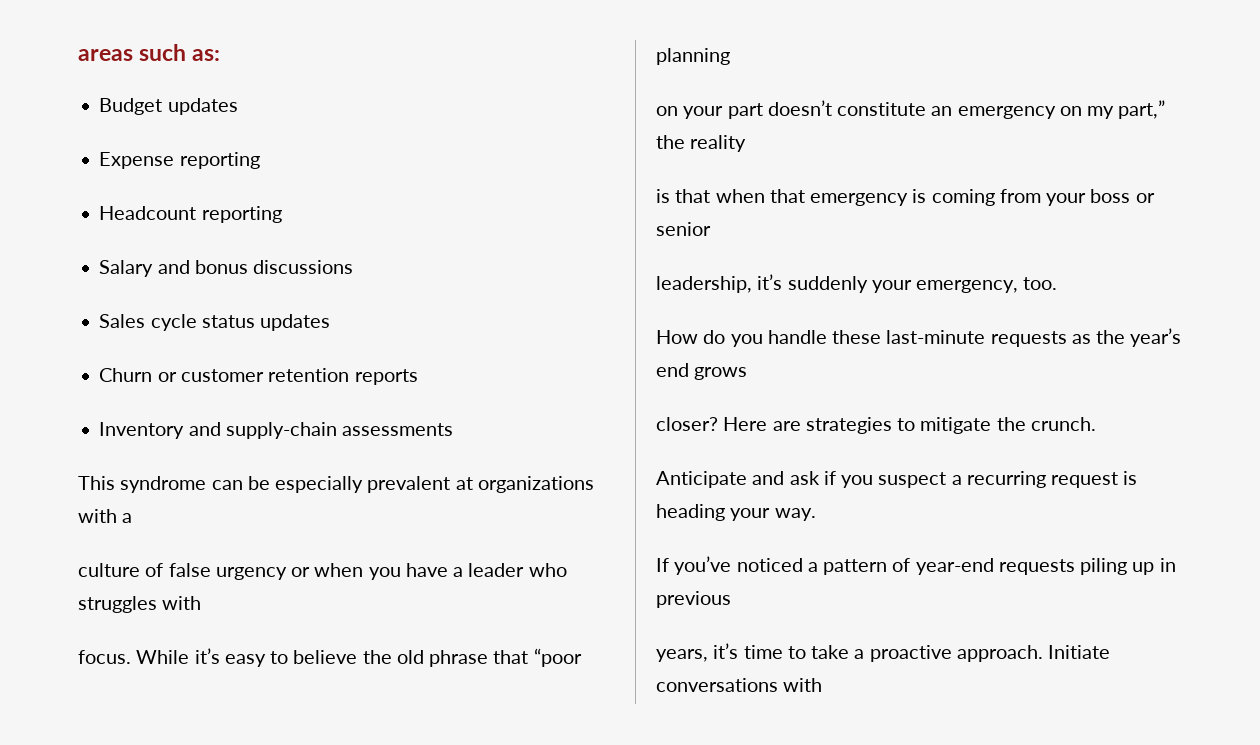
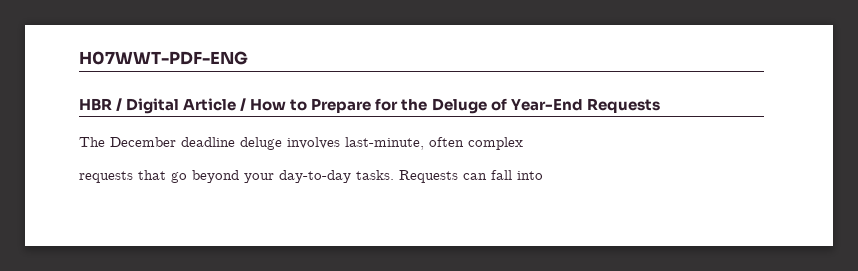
- areas such as:
- Budget updates
- Expense reporting
- Headcount reporting
- Salary and bonus discussions
- Sales cycle status updates
- Churn or customer retention reports
- Inventory and supply-chain assessments
- This syndrome can be especially prevalent at organizations with a
- culture of false urgency or when you have a leader who struggles with
- focus. While it’s easy to believe the old phrase that “poor planning
- on your part doesn’t constitute an emergency on my part,” the reality
- is that when that emergency is coming from your boss or senior
- leadership, it’s suddenly your emergency, too.
- How do you handle these last-minute requests as the year’s end grows
- closer? Here are strategies to mitigate the crunch.
- Anticipate and ask if you suspect a recurring request is heading your way.
- If you’ve noticed a pattern of year-end requests piling up in previous
- years, it’s time to take a proactive approach. Initiate conversations with
+ H07WWT-PDF-ENG
+ HBR / Digital Article / How to Prepare for the Deluge of Year-End Requests
+ The December deadline deluge involves last-minute, often complex
+ requests that go beyond your day-to-day tasks. Requests can fall into

